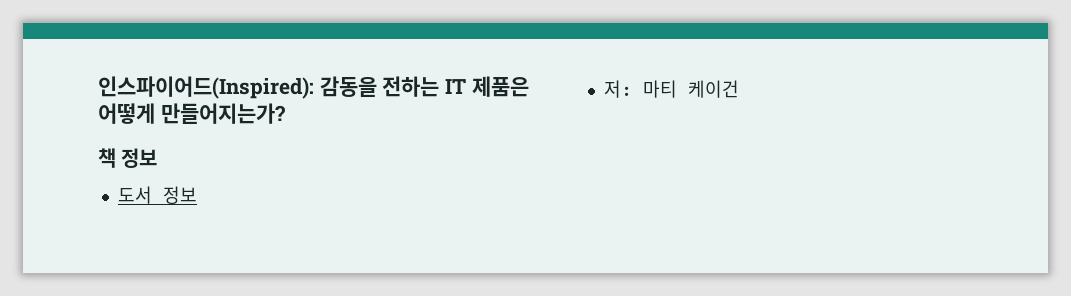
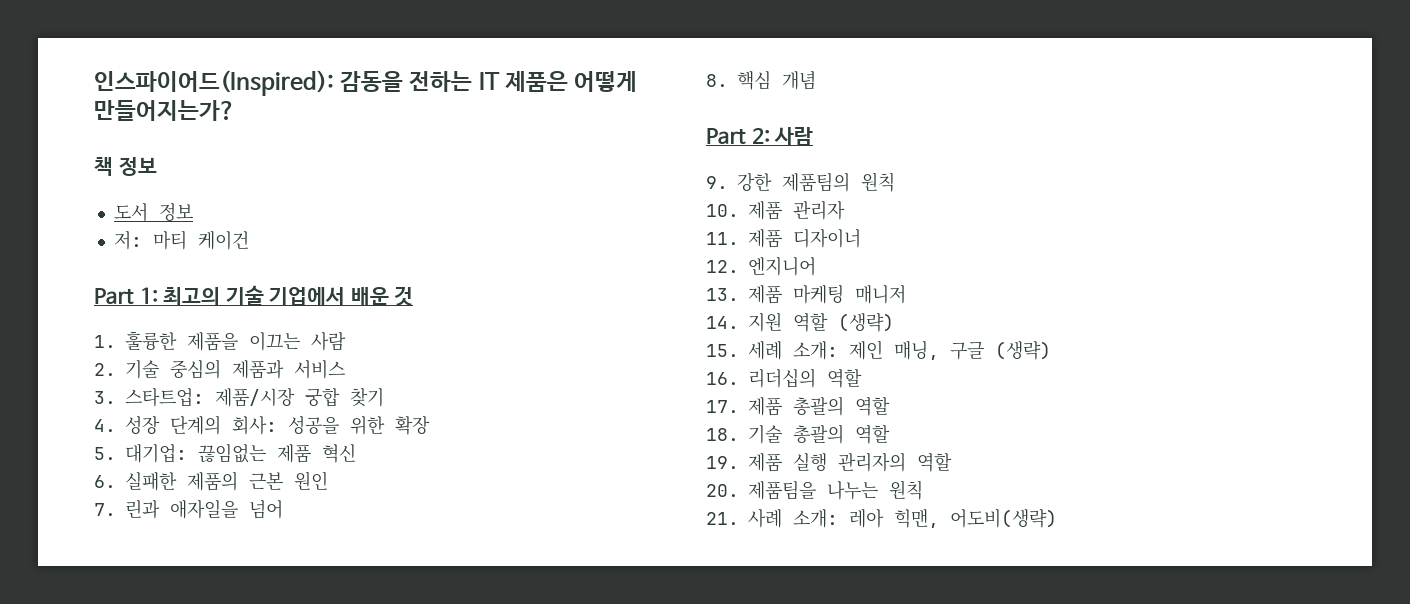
+ Part 1: 최고의 기술 기업에서 배운 것
+ 1. 훌륭한 제품을 이끄는 사람
+ 2. 기술 중심의 제품과 서비스
+ 3. 스타트업: 제품/시장 궁합 찾기
+ 4. 성장 단계의 회사: 성공을 위한 확장
+ 5. 대기업: 끊임없는 제품 혁신
+ 6. 실패한 제품의 근본 원인
+ 7. 린과 애자일을 넘어
+ 8. 핵심 개념
+ Part 2: 사람
+ 9. 강한 제품팀의 원칙
+ 10. 제품 관리자
+ 11. 제품 디자이너
+ 12. 엔지니어
+ 13. 제품 마케팅 매니저
+ 14. 지원 역할 (생략)
+ 15. 세례 소개: 제인 매닝, 구글 (생략)
+ 16. 리더십의 역할
+ 17. 제품 총괄의 역할
+ 18. 기술 총괄의 역할
+ 19. 제품 실행 관리자의 역할
+ 20. 제품팀을 나누는 원칙
+ 21. 사례 소개: 레아 힉맨, 어도비(생략)

